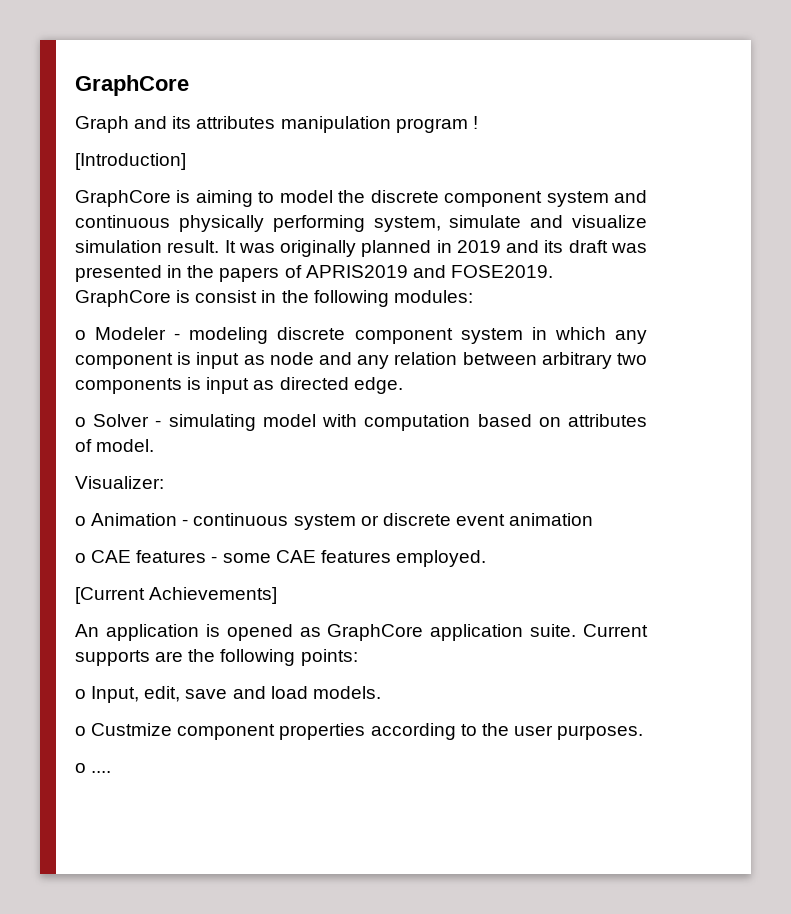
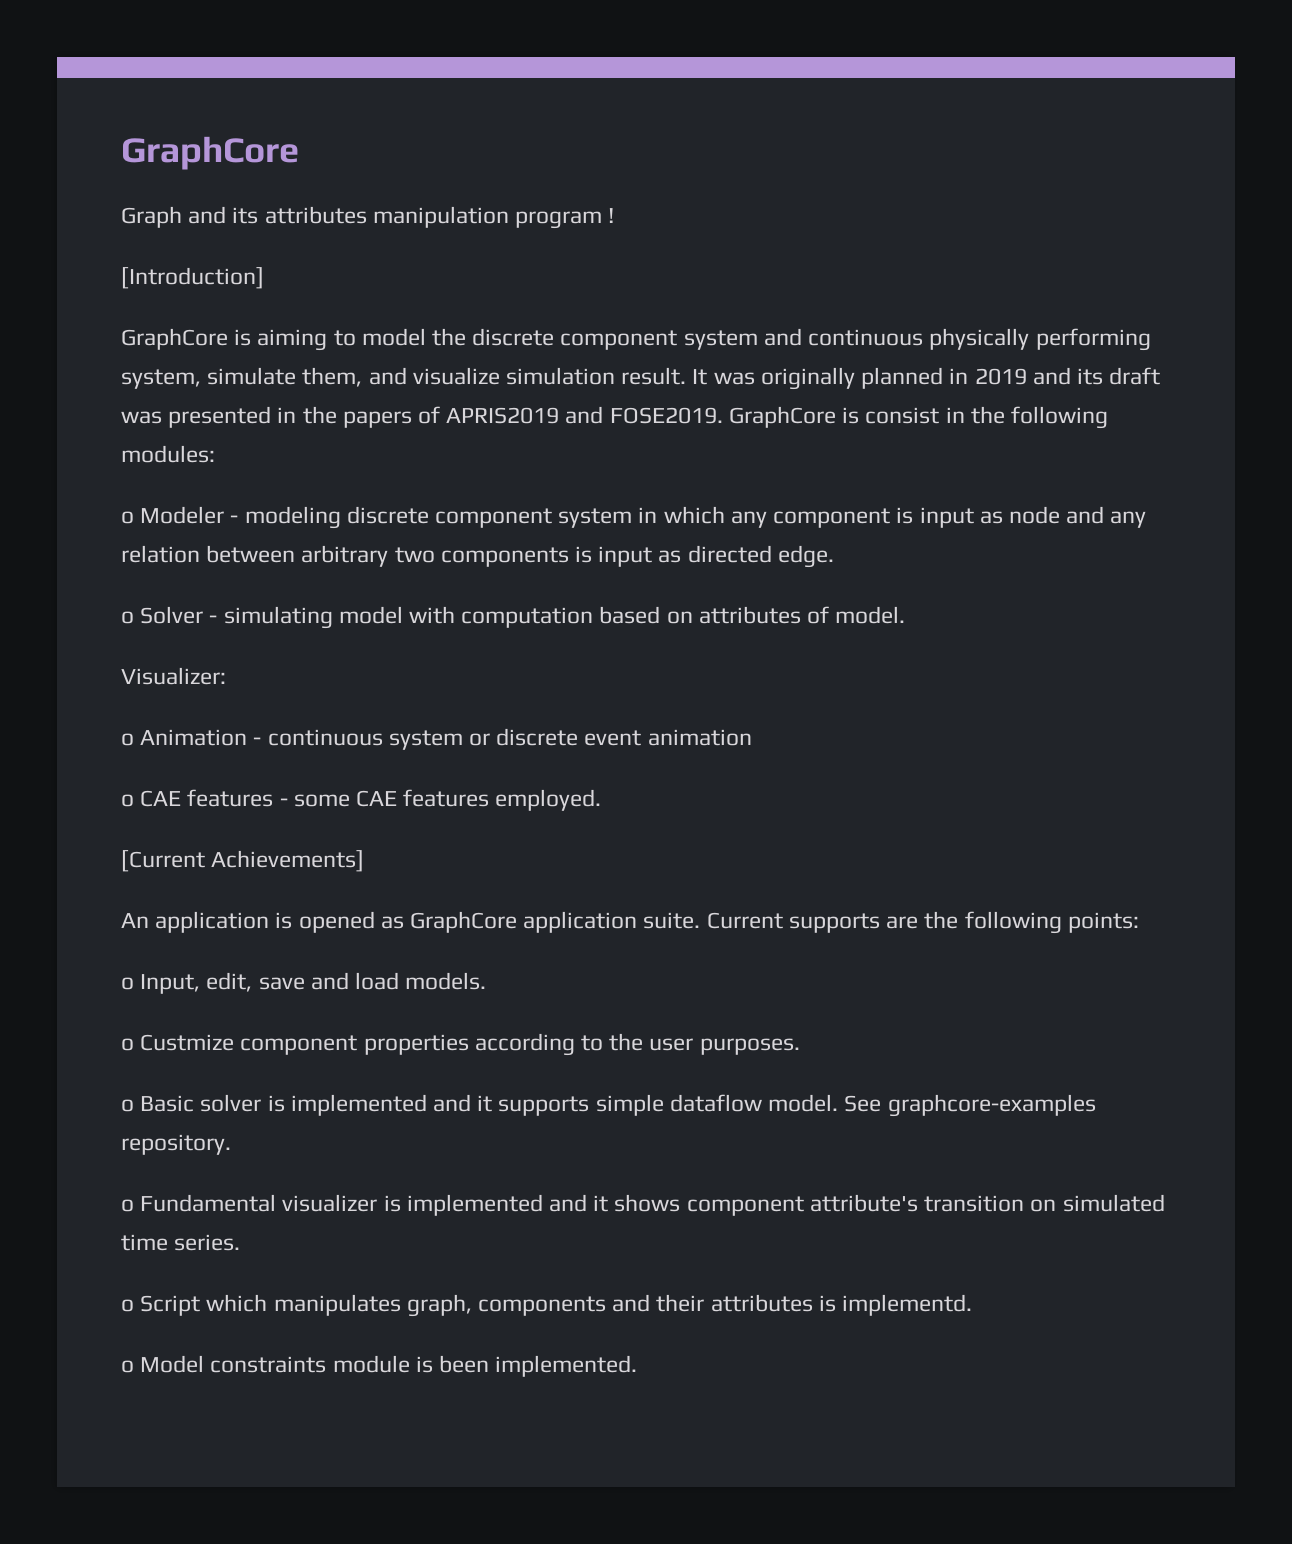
- GraphCore is aiming to model the discrete component system and continuous physically performing system, simulate and visualize simulation result.
+ GraphCore is aiming to model the discrete component system and continuous physically performing system, simulate them, and visualize simulation result.
- o ....
+ o Basic solver is implemented and it supports simple dataflow model. See graphcore-examples repository.
+ o Fundamental visualizer is implemented and it shows component attribute's transition on simulated time series.
+ o Script which manipulates graph, components and their attributes is implementd.
+ o Model constraints module is been implemented.

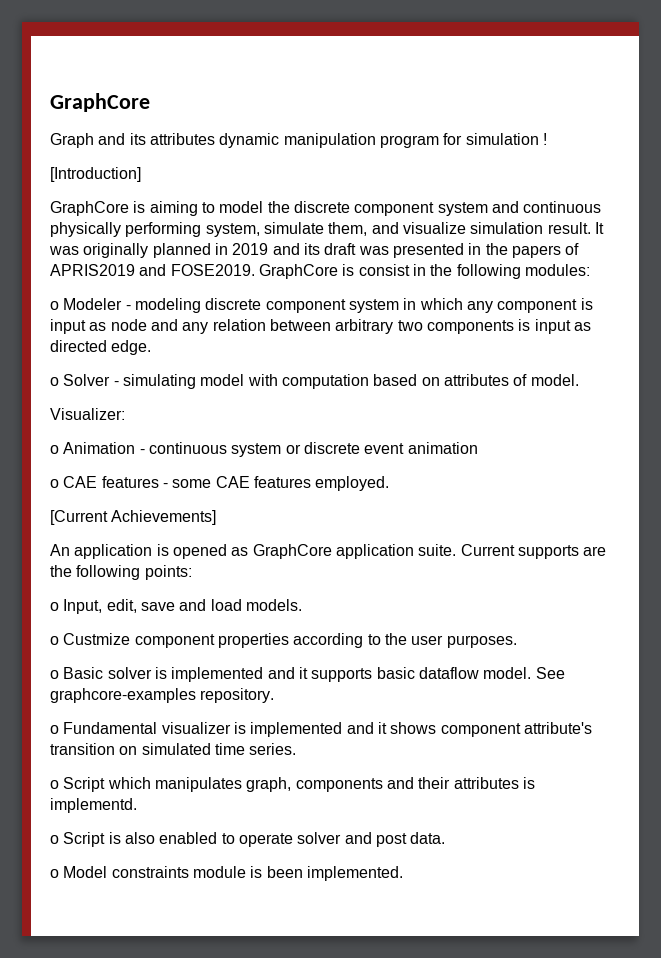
- Graph and its attributes manipulation program !
+ Graph and its attributes dynamic manipulation program for simulation !
- o Basic solver is implemented and it supports simple dataflow model.
+ o Basic solver is implemented and it supports basic dataflow model.
+ o Script is also enabled to operate solver and post data.

